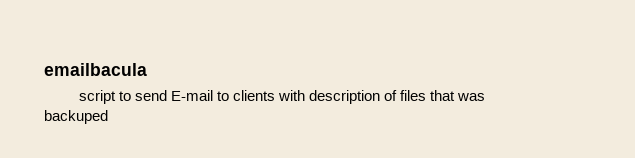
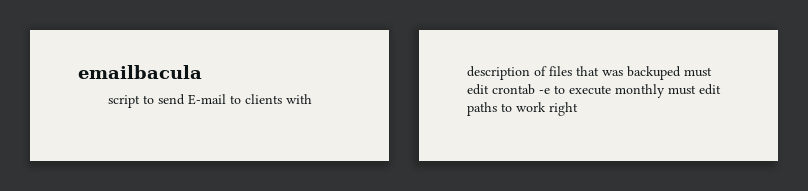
- script to send E-mail to clients with description of files that was backuped
+ script to send E-mail to clients with description of files that was backuped must edit crontab -e to execute monthly must edit paths to work right

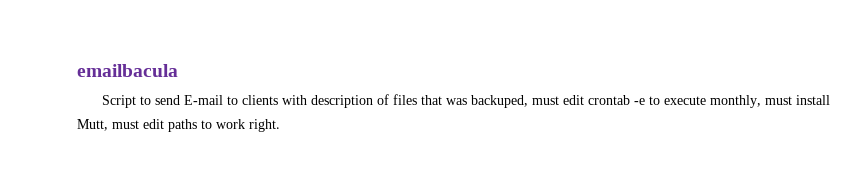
- script to send E-mail to clients with description of files that was backuped must edit crontab -e to execute monthly must edit paths to work right
+ Script to send E-mail to clients with description of files that was backuped, must edit crontab -e to execute monthly, must install Mutt, must edit paths to work right.

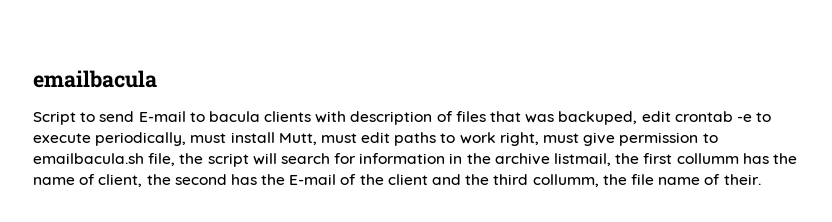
- Script to send E-mail to clients with description of files that was backuped, must edit crontab -e to execute monthly, must install Mutt, must edit paths to work right.
+ Script to send E-mail to bacula clients with description of files that was backuped, edit crontab -e to execute periodically, must install Mutt, must edit paths to work right, must give permission to emailbacula.sh file, the script will search for information in the archive listmail, the first collumm has the name of client, the second has the E-mail of the client and the third collumm, the file name of their.

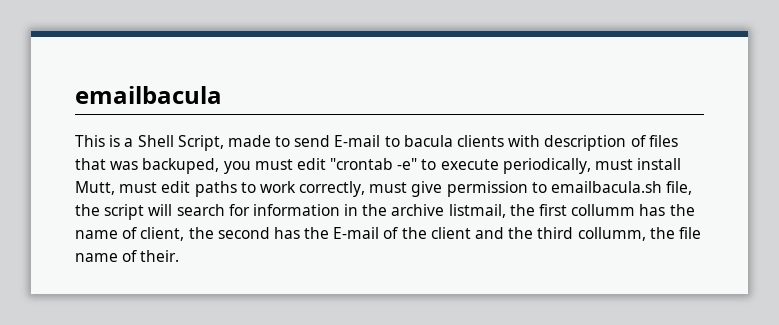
- Script to send E-mail to bacula clients with description of files that was backuped, edit crontab -e to execute periodically, must install Mutt, must edit paths to work right, must give permission to emailbacula.sh file, the script will search for information in the archive listmail, the first collumm has the name of client, the second has the E-mail of the client and the third collumm, the file name of their.
+ This is a Shell Script, made to send E-mail to bacula clients with description of files that was backuped, you must edit "crontab -e" to execute periodically, must install Mutt, must edit paths to work correctly, must give permission to emailbacula.sh file, the script will search for information in the archive listmail, the first collumm has the name of client, the second has the E-mail of the client and the third collumm, the file name of their.

